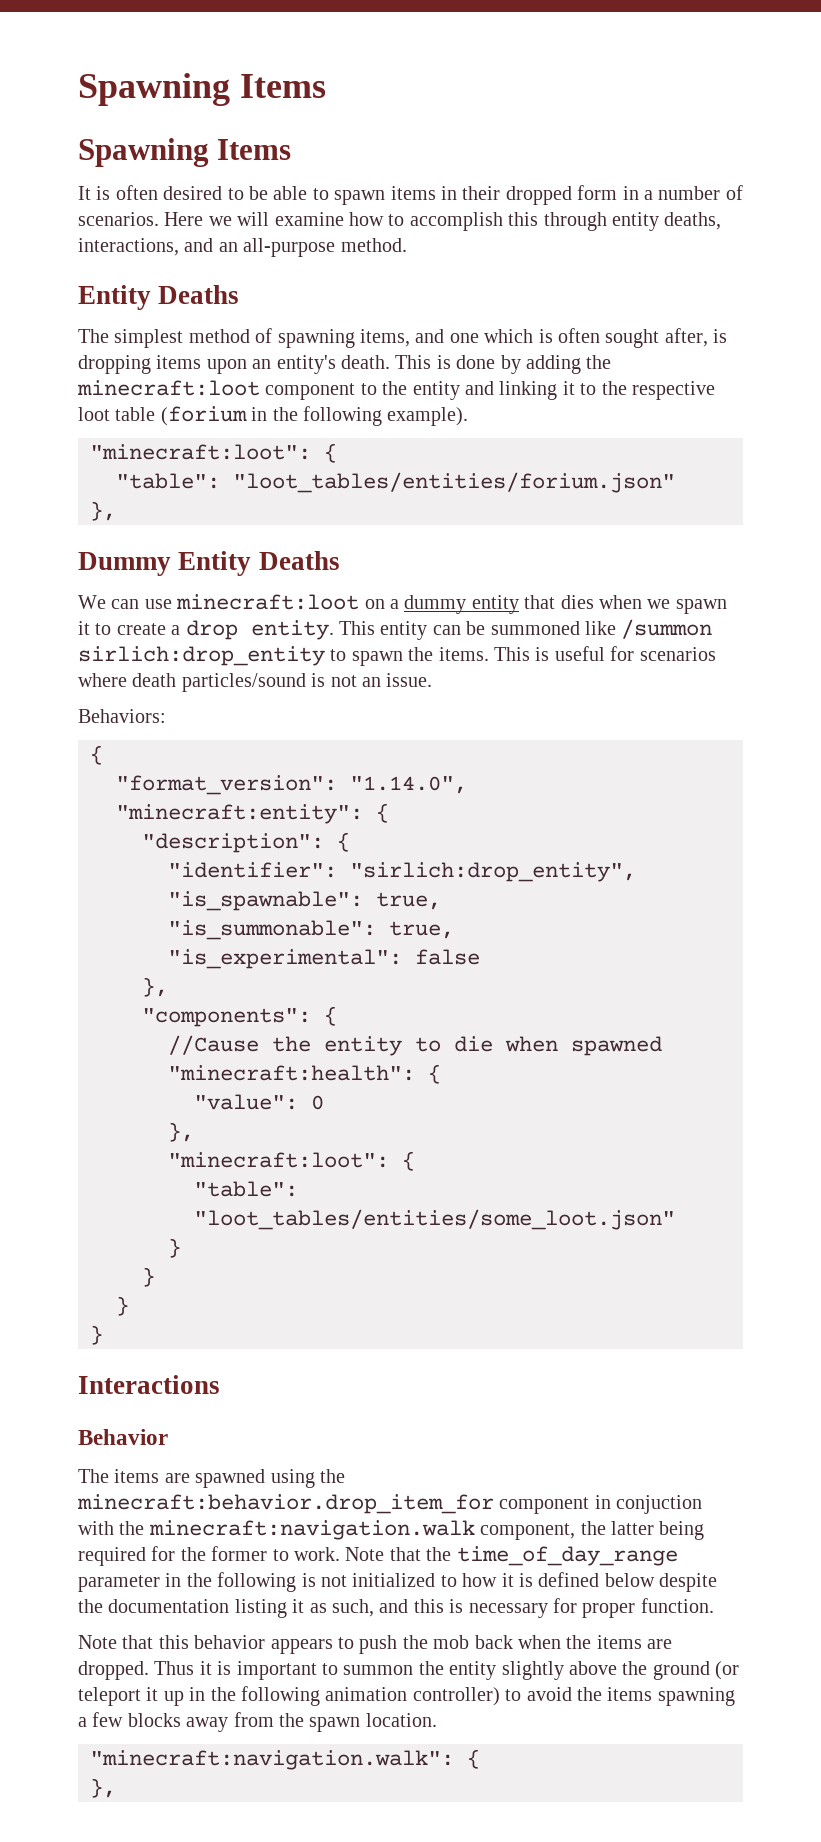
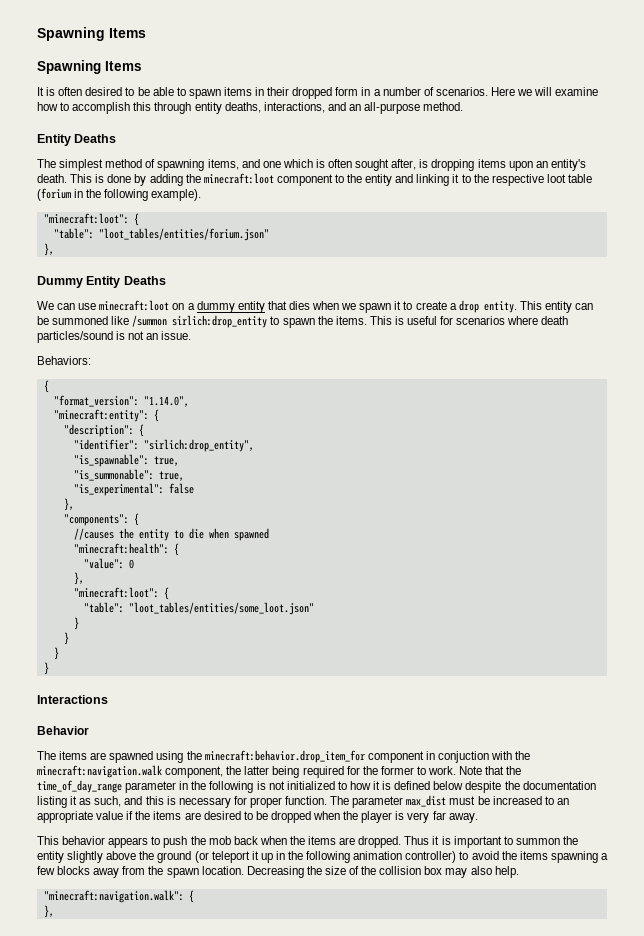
- //Cause the entity to die when spawned
+ //causes the entity to die when spawned
- Note that the time_of_day_range parameter in the following is not initialized to how it is defined below despite the documentation listing it as such, and this is necessary for proper function.
- Note that this behavior appears to push the mob back when the items are dropped.
+ Note that the time_of_day_range parameter in the following is not initialized to how it is defined below despite the documentation listing it as such, and this is necessary for proper function. The parameter max_dist must be increased to an appropriate value if the items are desired to be dropped when the player is very far away.
+ This behavior appears to push the mob back when the items are dropped.
+ Decreasing the size of the collision box may also help.

